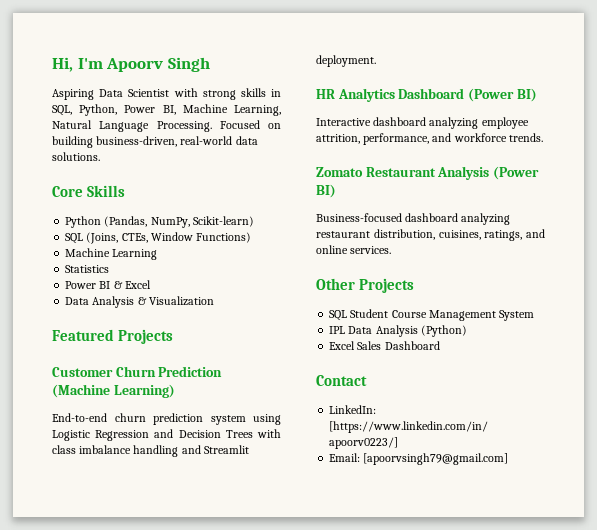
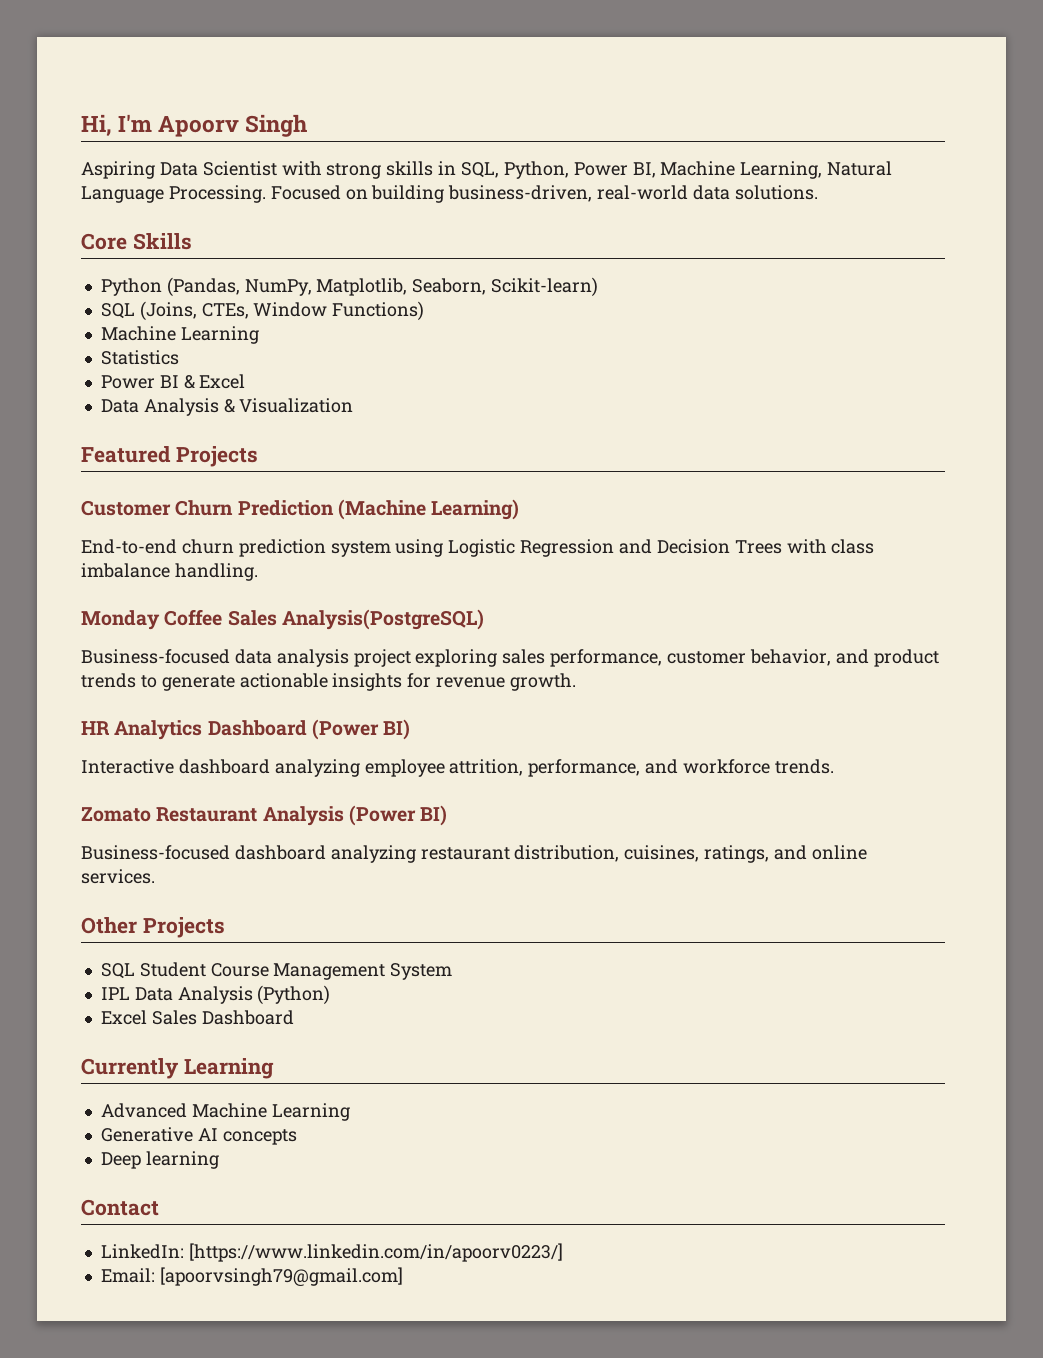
- Python (Pandas, NumPy, Scikit-learn)
+ Python (Pandas, NumPy, Matplotlib, Seaborn, Scikit-learn)
- End-to-end churn prediction system using Logistic Regression and Decision Trees with class imbalance handling and Streamlit deployment.
+ End-to-end churn prediction system using Logistic Regression and Decision Trees with class imbalance handling.
+ Monday Coffee Sales Analysis(PostgreSQL)
+ Business-focused data analysis project exploring sales performance, customer behavior, and product trends to generate actionable insights for revenue growth.
+ Currently Learning
+ Advanced Machine Learning
+ Generative AI concepts
+ Deep learning

